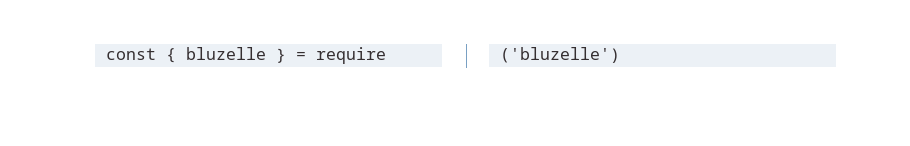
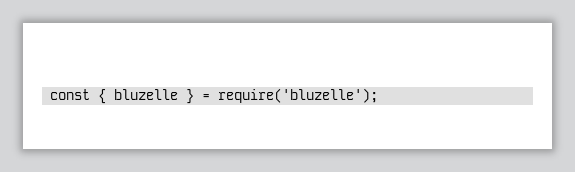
- const { bluzelle } = require ('bluzelle')
+ const { bluzelle } = require('bluzelle');

